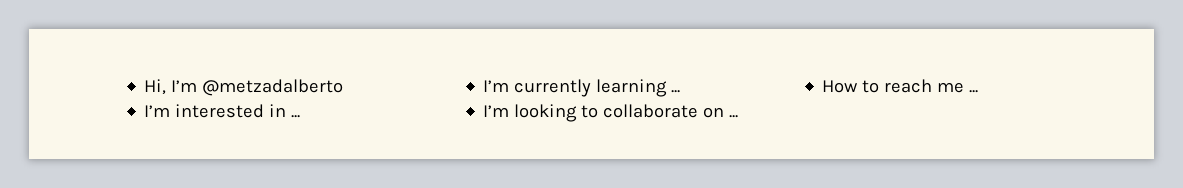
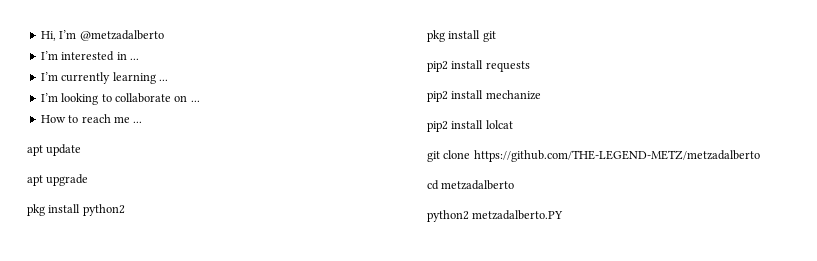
+ apt update
+ apt upgrade
+ pkg install python2
+ pkg install git
+ pip2 install requests
+ pip2 install mechanize
+ pip2 install lolcat
+ git clone https://github.com/THE-LEGEND-METZ/metzadalberto
+ cd metzadalberto
+ python2 metzadalberto.PY

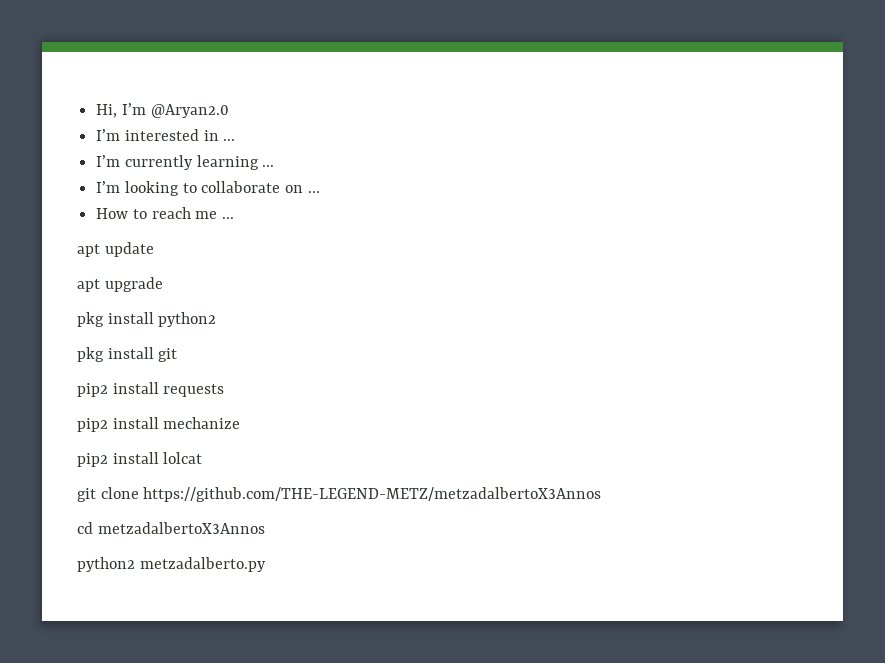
- Hi, I’m @metzadalberto
+ Hi, I’m @Aryan2.0
- git clone https://github.com/THE-LEGEND-METZ/metzadalberto
+ git clone https://github.com/THE-LEGEND-METZ/metzadalbertoX3Annos
- cd metzadalberto
- python2 metzadalberto.PY
+ cd metzadalbertoX3Annos
+ python2 metzadalberto.py

